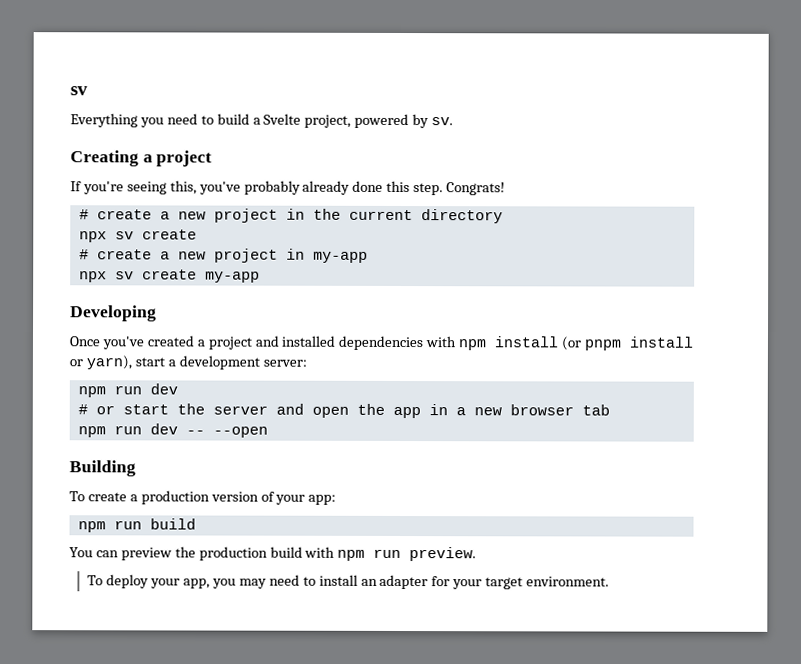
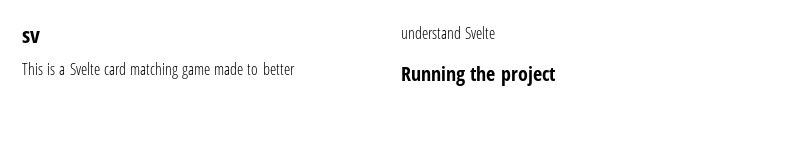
- Everything you need to build a Svelte project, powered by sv.
- Creating a project
- If you're seeing this, you've probably already done this step. Congrats!
- # create a new project in the current directory
- npx sv create
- # create a new project in my-app
- npx sv create my-app
- Developing
- Once you've created a project and installed dependencies with npm install (or pnpm install or yarn), start a development server:
- npm run dev
- # or start the server and open the app in a new browser tab
- npm run dev -- --open
- Building
- To create a production version of your app:
- npm run build
- You can preview the production build with npm run preview.
- To deploy your app, you may need to install an adapter for your target environment.
+ This is a Svelte card matching game made to better understand Svelte
+ Running the project

